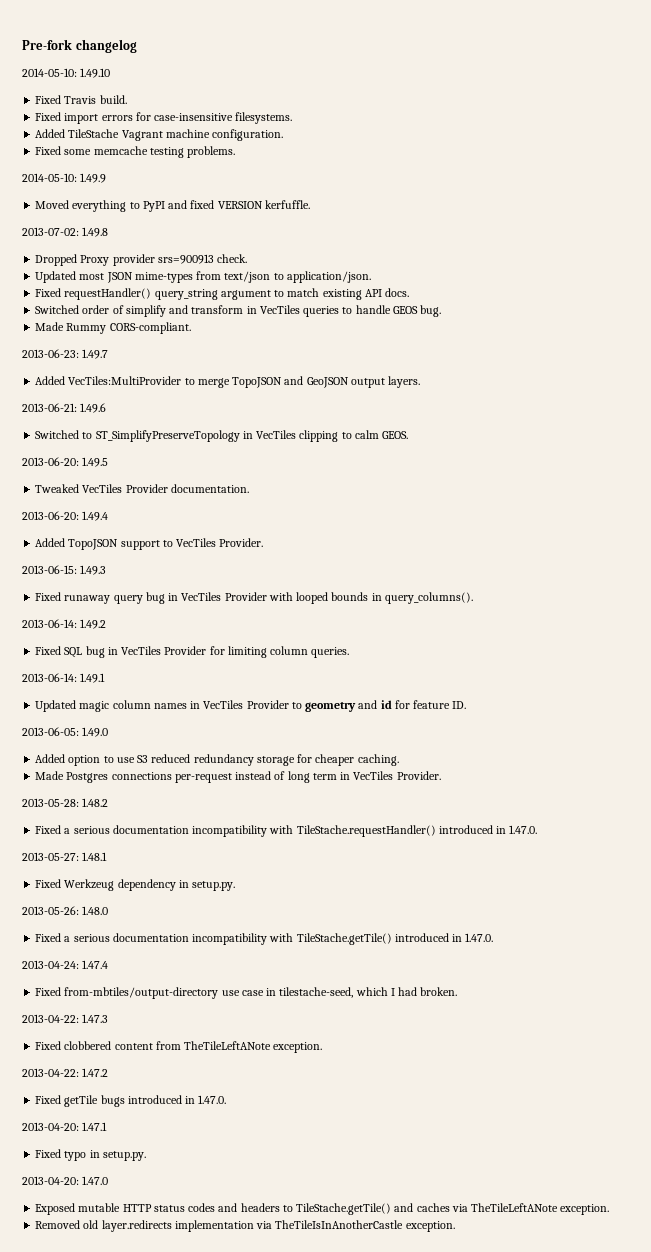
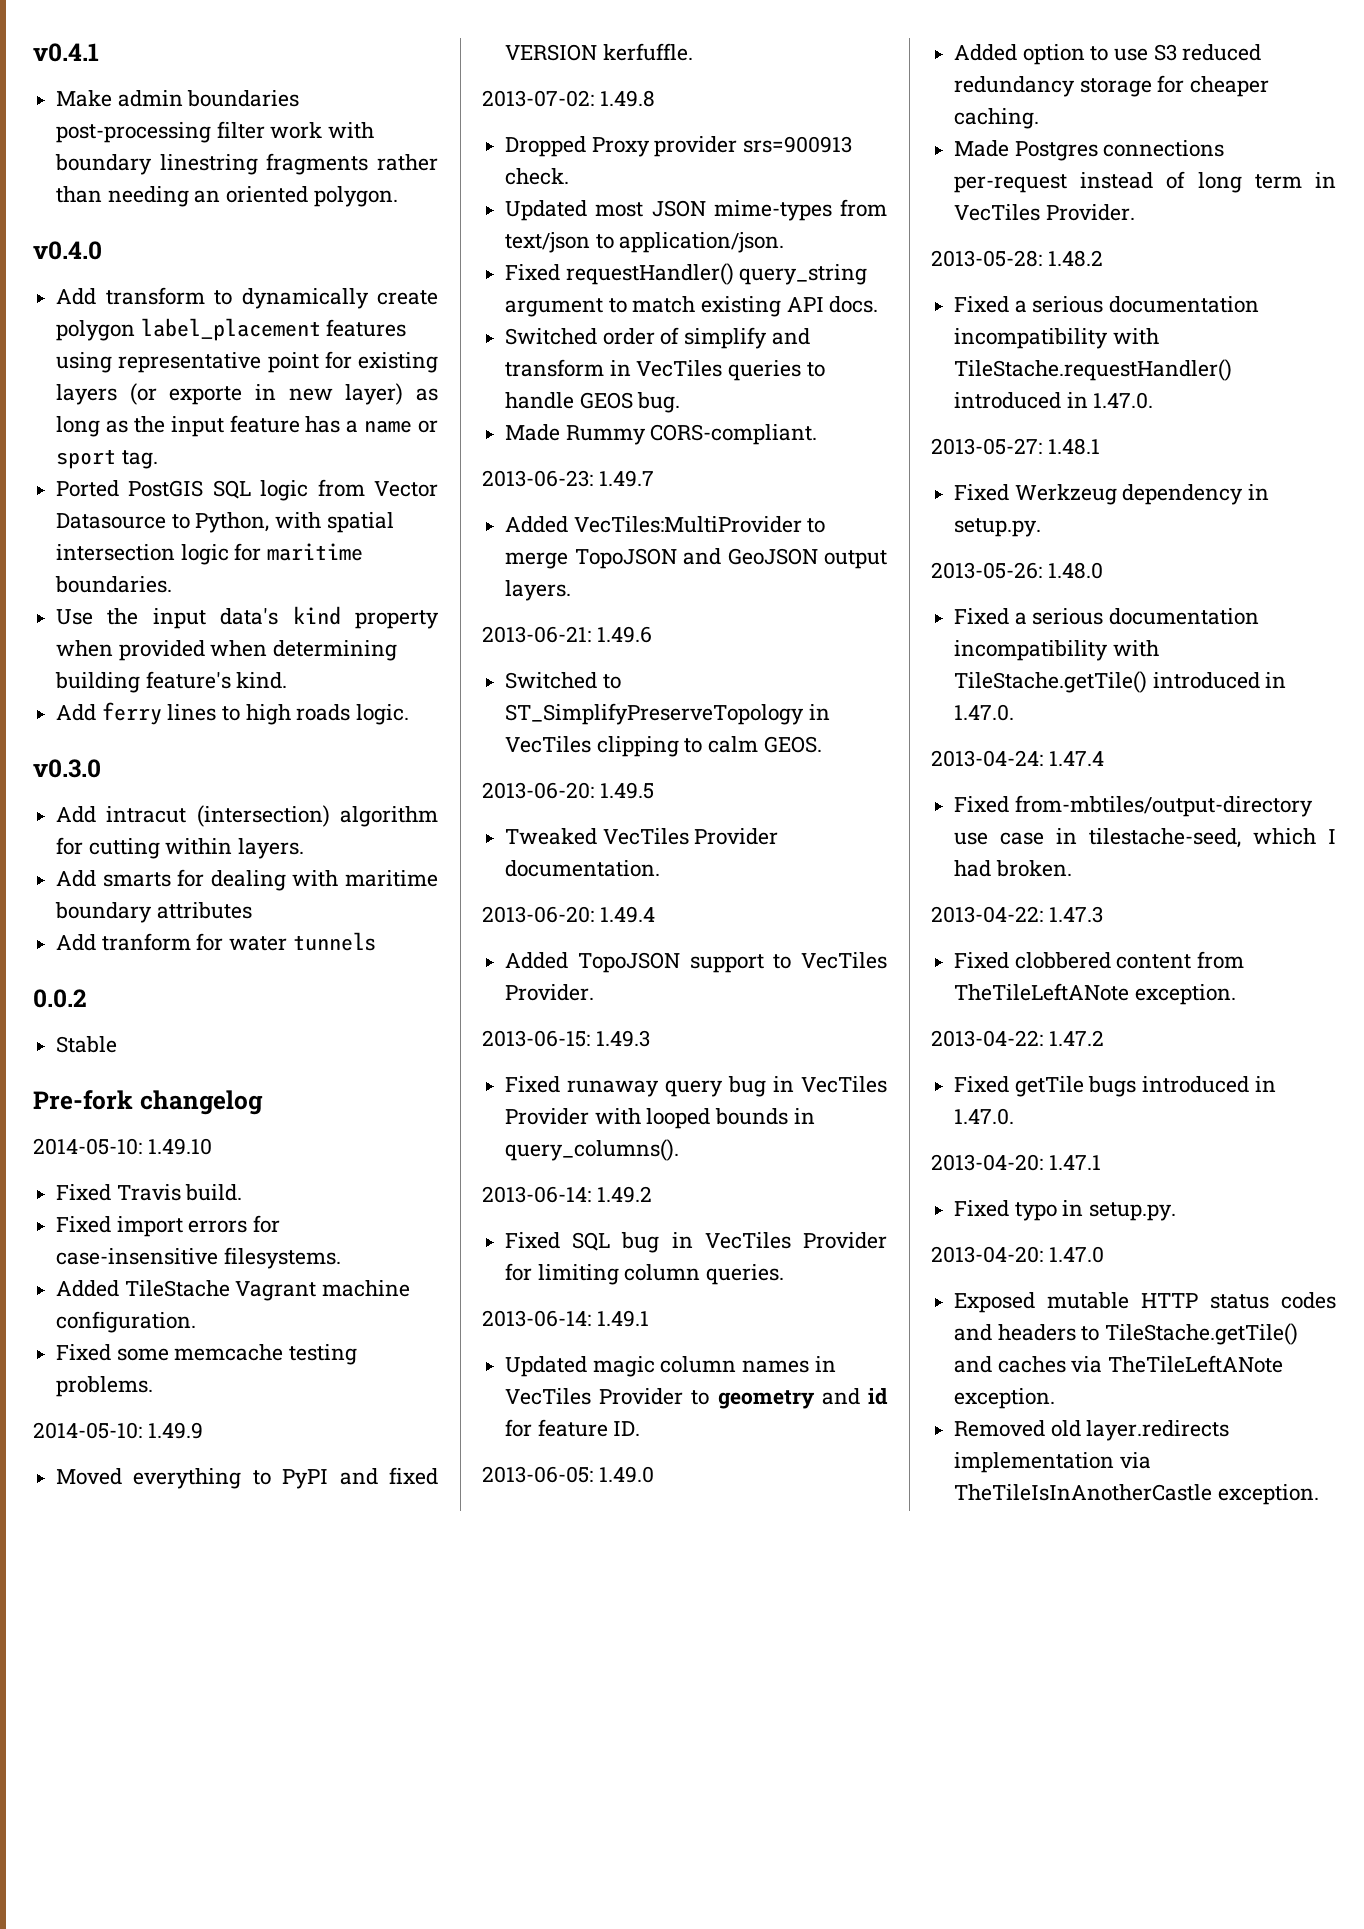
+ v0.4.1
+ Make admin boundaries post-processing filter work with boundary linestring fragments rather than needing an oriented polygon.
+ v0.4.0
+ Add transform to dynamically create polygon label_placement features using representative point for existing layers (or exporte in new layer) as long as the input feature has a name or sport tag.
+ Ported PostGIS SQL logic from Vector Datasource to Python, with spatial intersection logic for maritime boundaries.
+ Use the input data's kind property when provided when determining building feature's kind.
+ Add ferry lines to high roads logic.
+ v0.3.0
+ Add intracut (intersection) algorithm for cutting within layers.
+ Add smarts for dealing with maritime boundary attributes
+ Add tranform for water tunnels
+ 0.0.2
+ Stable

